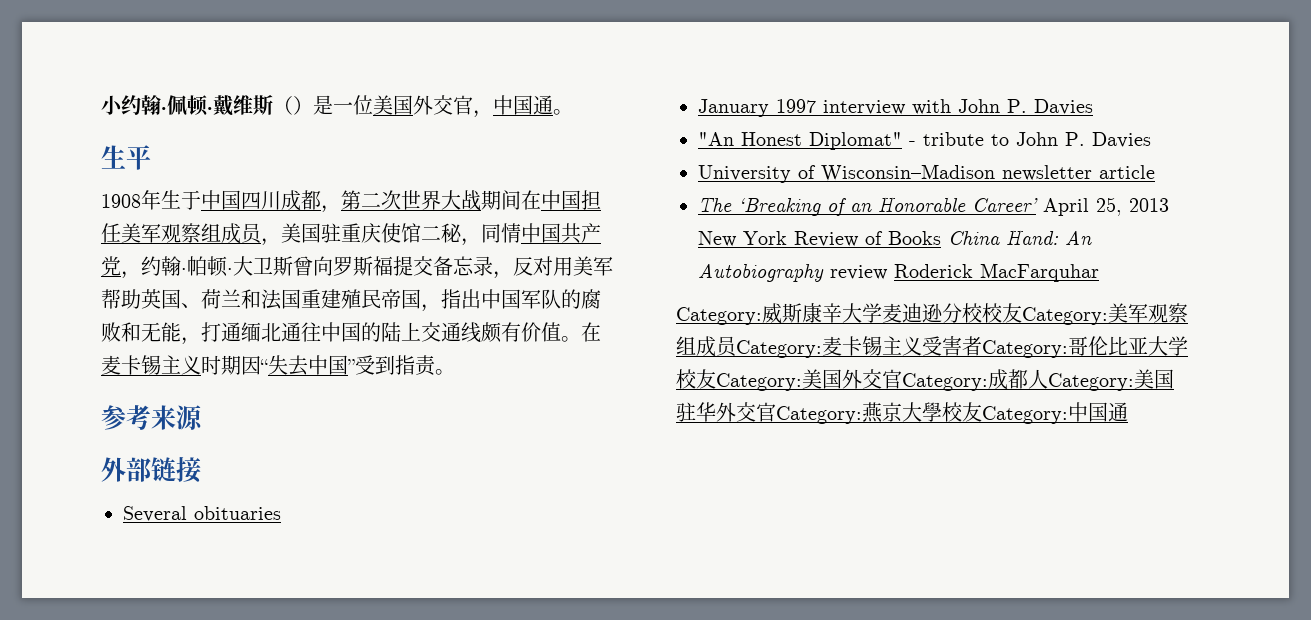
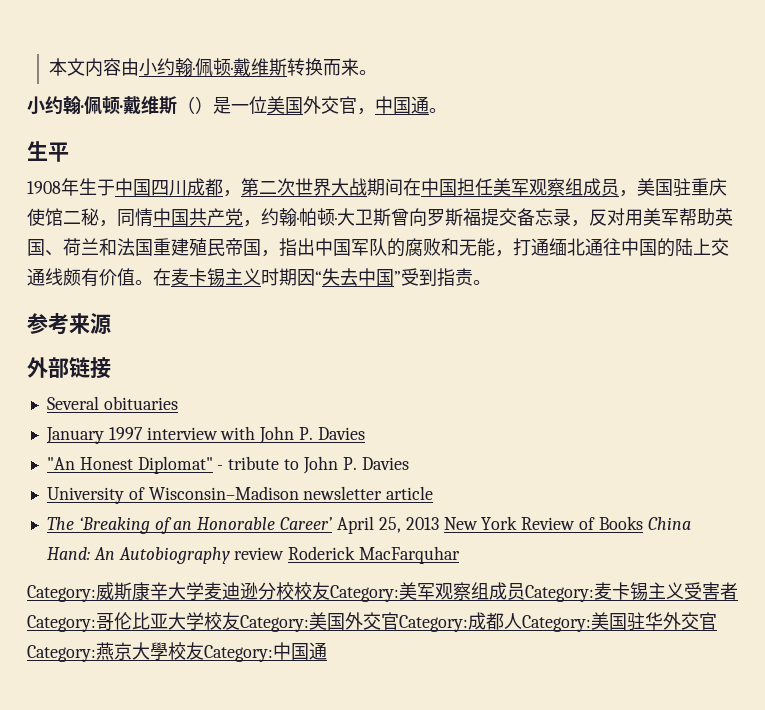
+ 本文内容由小约翰·佩顿·戴维斯转换而来。

